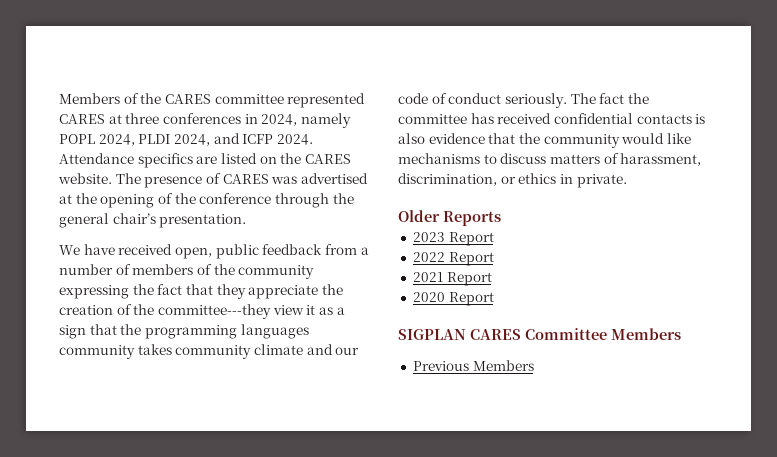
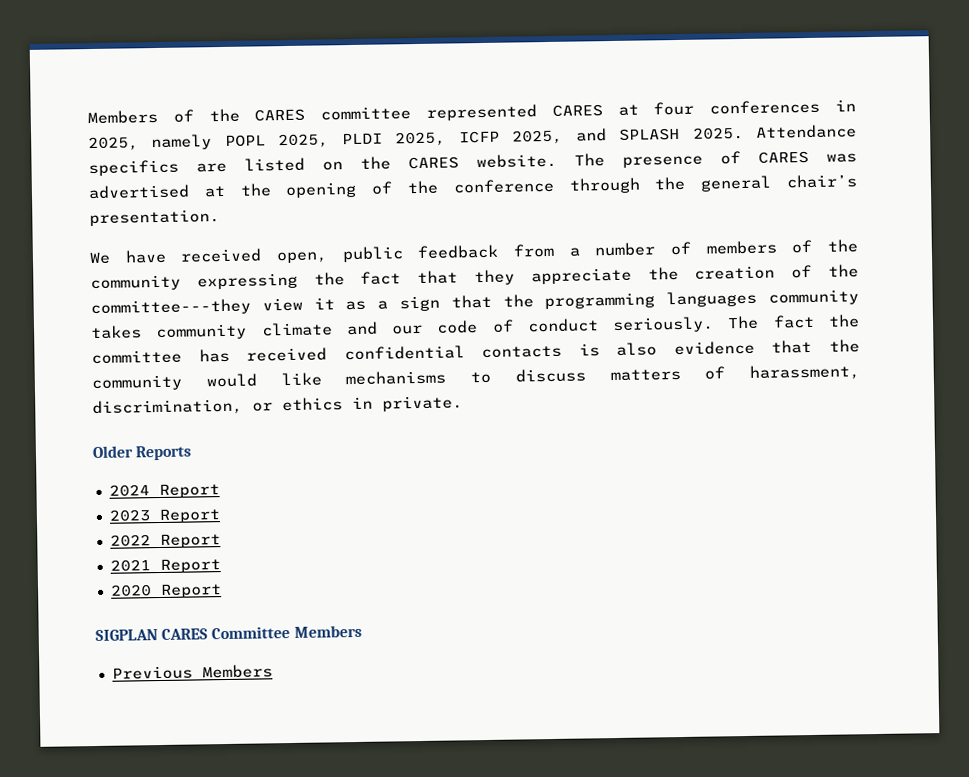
- Members of the CARES committee represented CARES at three conferences in 2024, namely POPL 2024, PLDI 2024, and ICFP 2024.
+ Members of the CARES committee represented CARES at four conferences in 2025, namely POPL 2025, PLDI 2025, ICFP 2025, and SPLASH 2025.
+ 2024 Report

